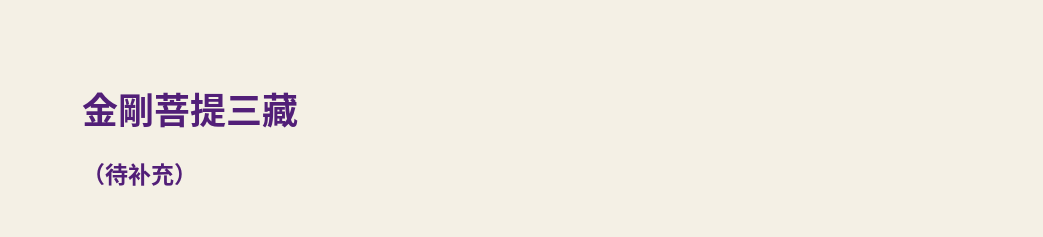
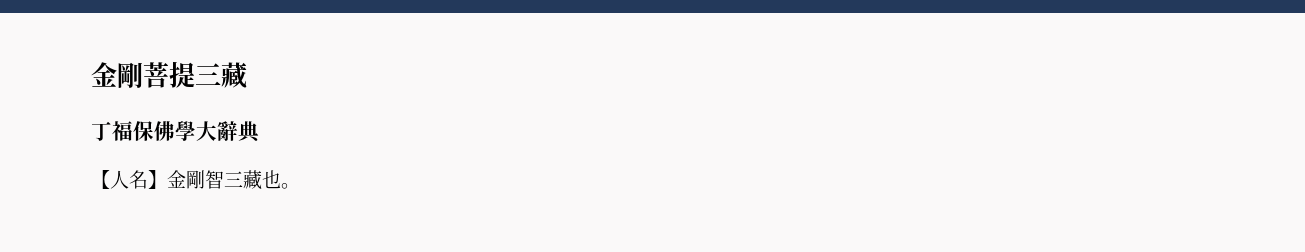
- （待补充）
+ 丁福保佛學大辭典
+ 【人名】金剛智三藏也。

